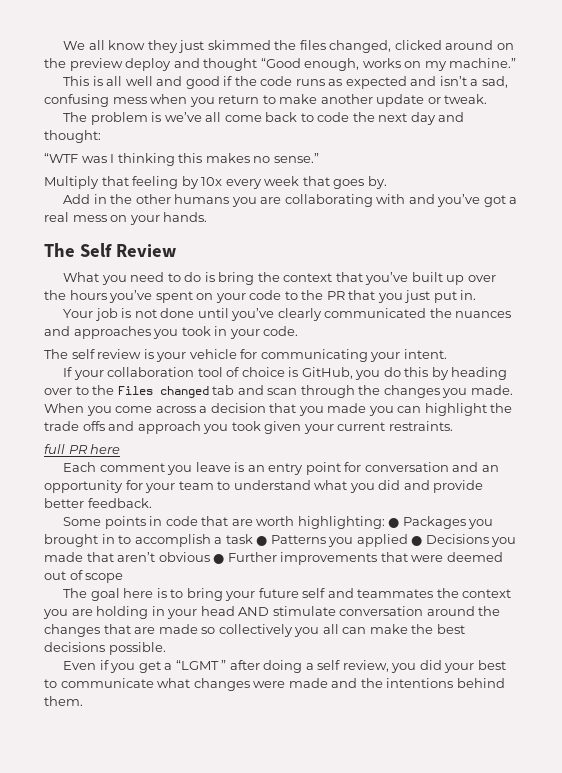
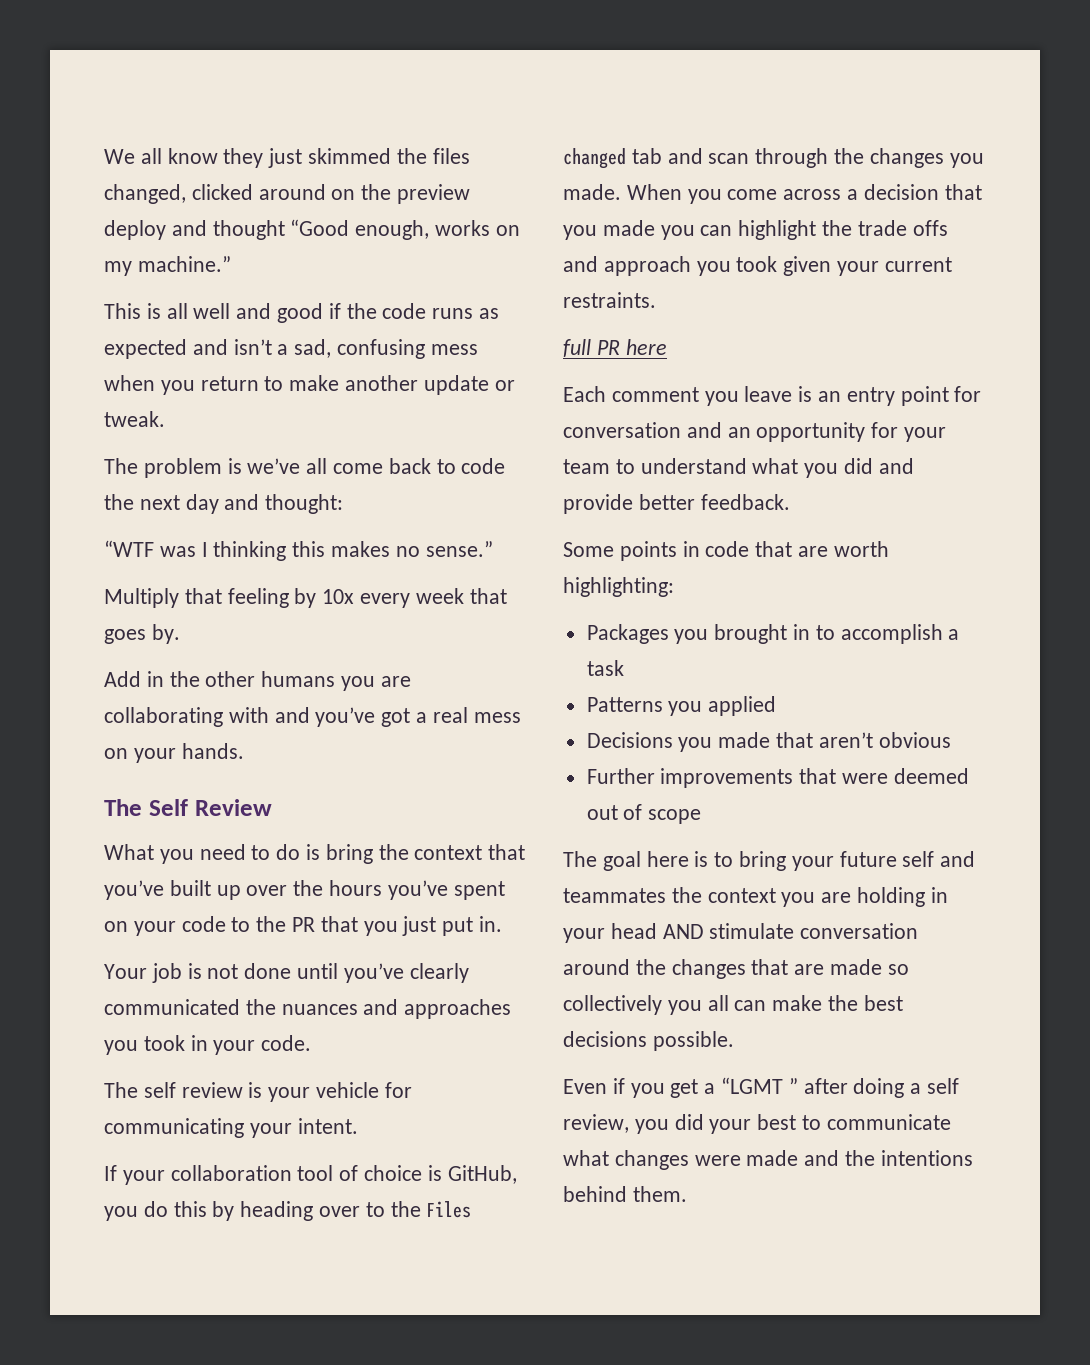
- Some points in code that are worth highlighting: ● Packages you brought in to accomplish a task ● Patterns you applied ● Decisions you made that aren’t obvious ● Further improvements that were deemed out of scope
+ Some points in code that are worth highlighting:
+ Packages you brought in to accomplish a task
+ Patterns you applied
+ Decisions you made that aren’t obvious
+ Further improvements that were deemed out of scope

